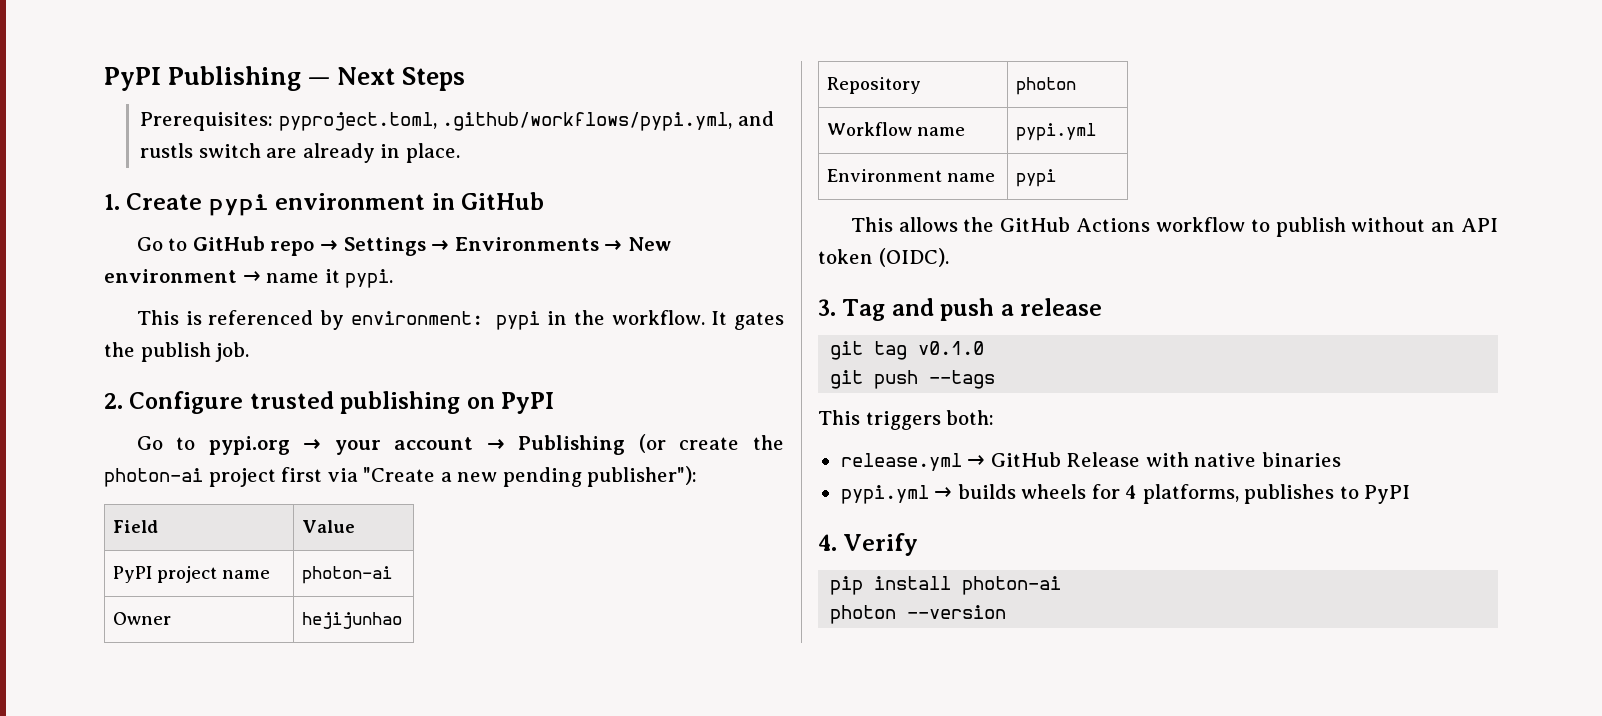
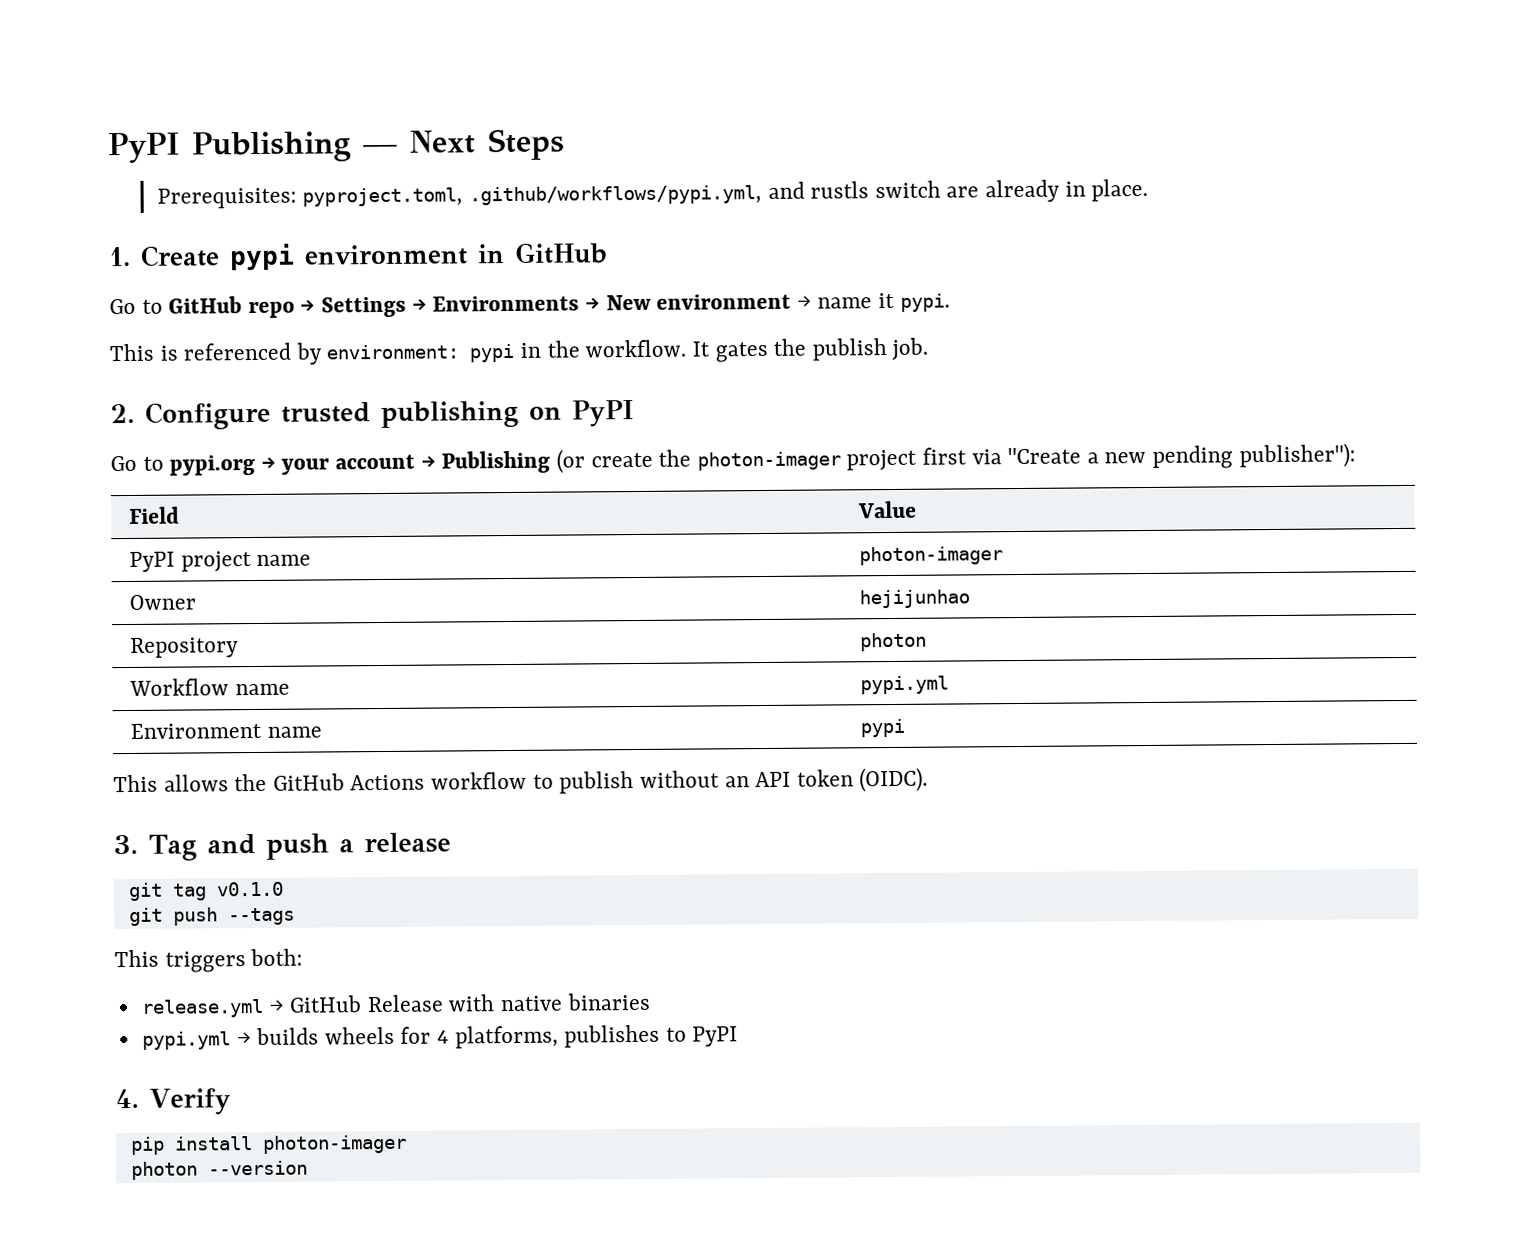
- Go to pypi.org → your account → Publishing (or create the photon-ai project first via "Create a new pending publisher"):
+ Go to pypi.org → your account → Publishing (or create the photon-imager project first via "Create a new pending publisher"):
- PyPI project name | photon-ai
+ PyPI project name | photon-imager
- pip install photon-ai
+ pip install photon-imager

